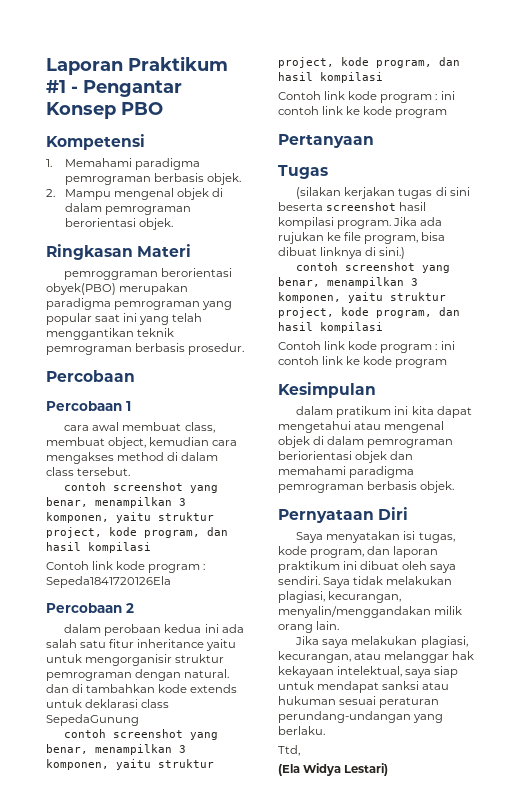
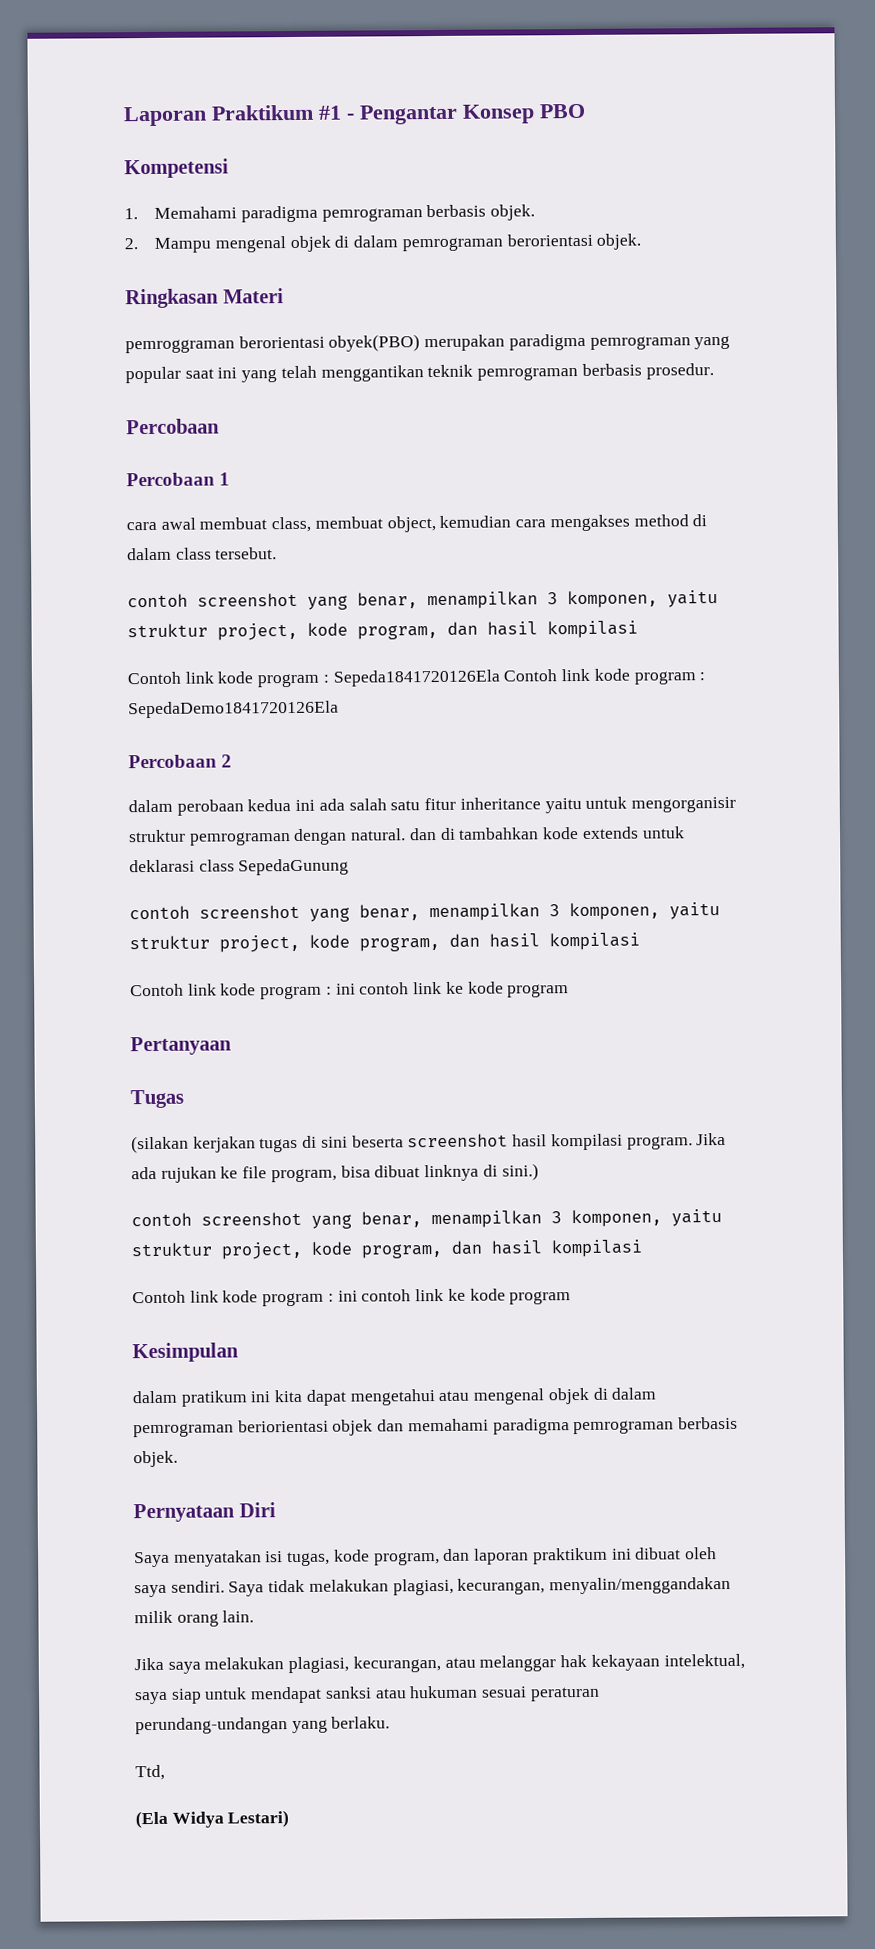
- Contoh link kode program : Sepeda1841720126Ela
+ Contoh link kode program : Sepeda1841720126Ela Contoh link kode program : SepedaDemo1841720126Ela

